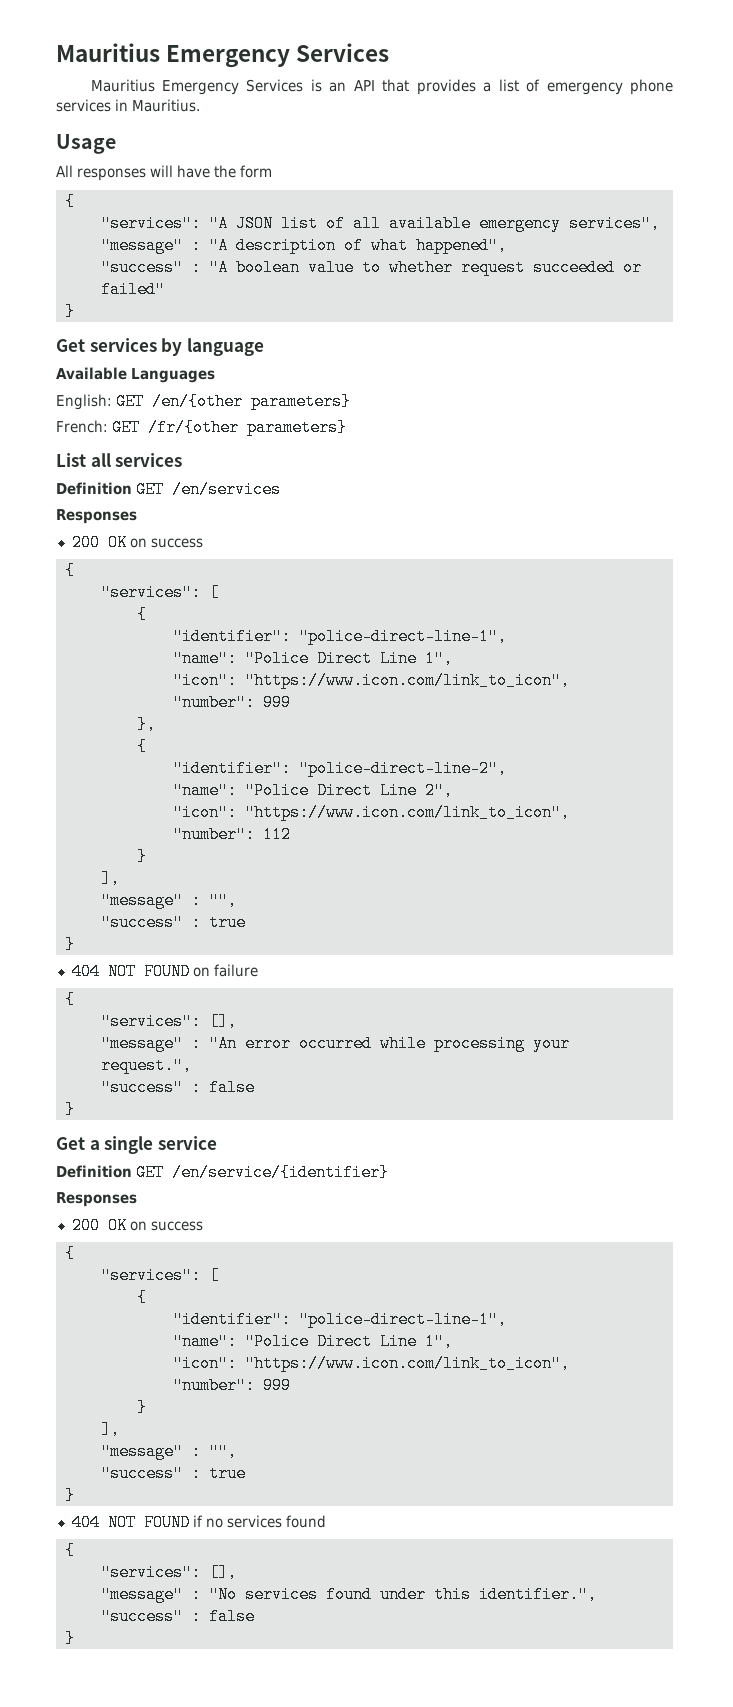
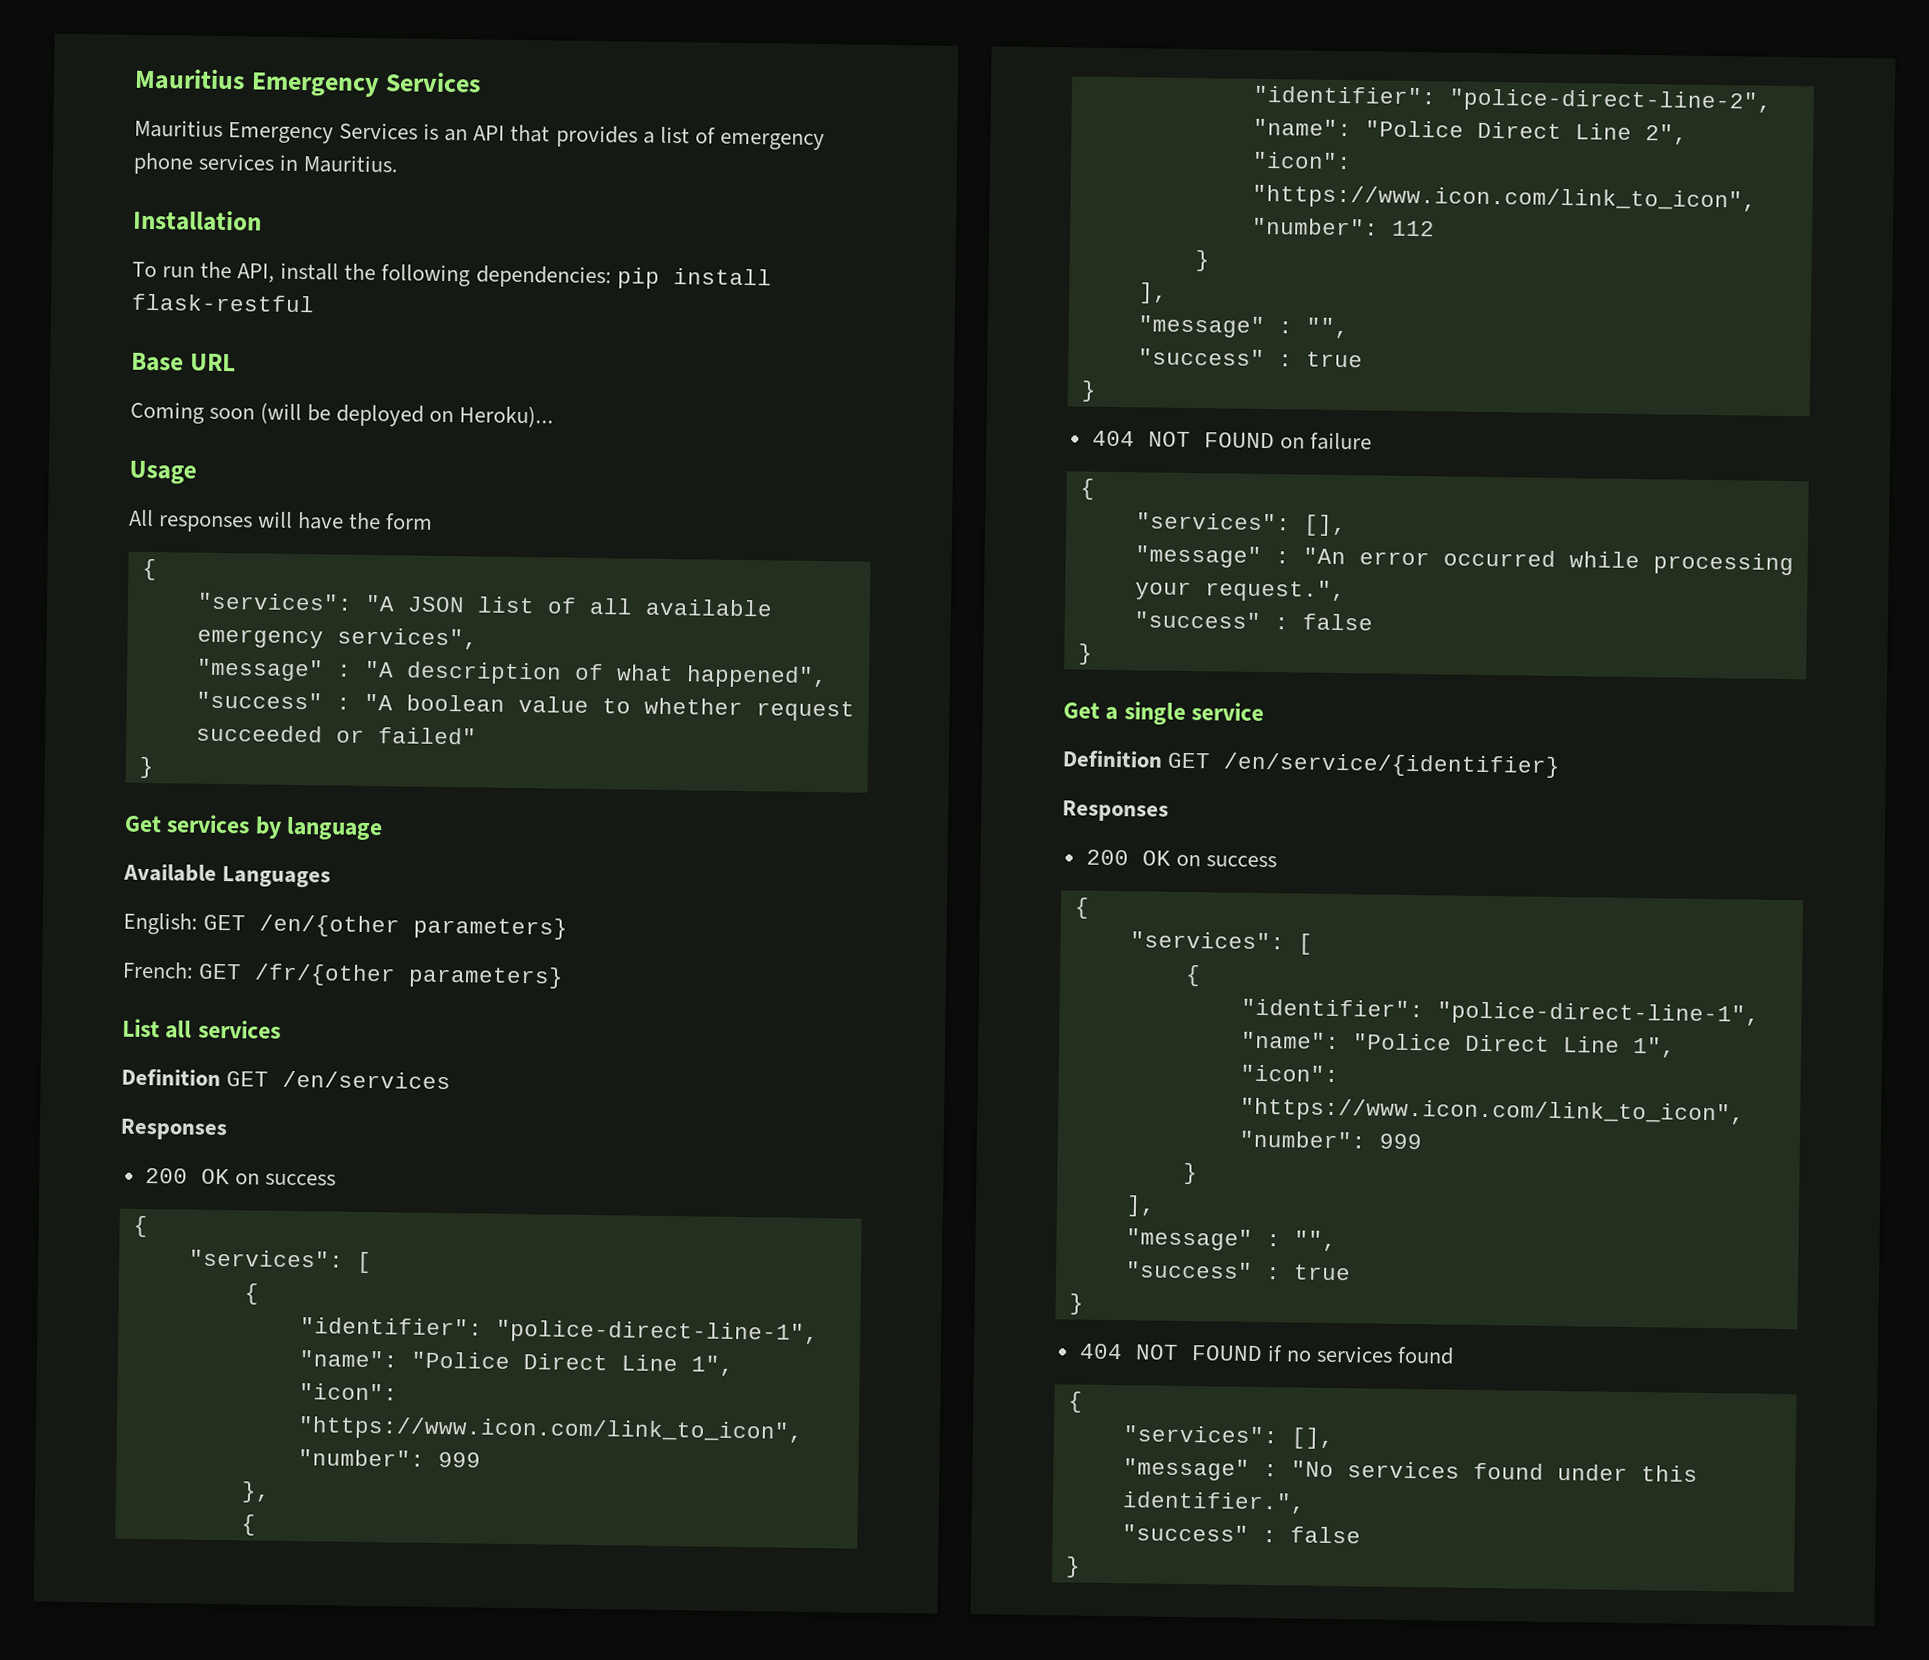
+ Installation
+ To run the API, install the following dependencies: pip install flask-restful
+ Base URL
+ Coming soon (will be deployed on Heroku)...

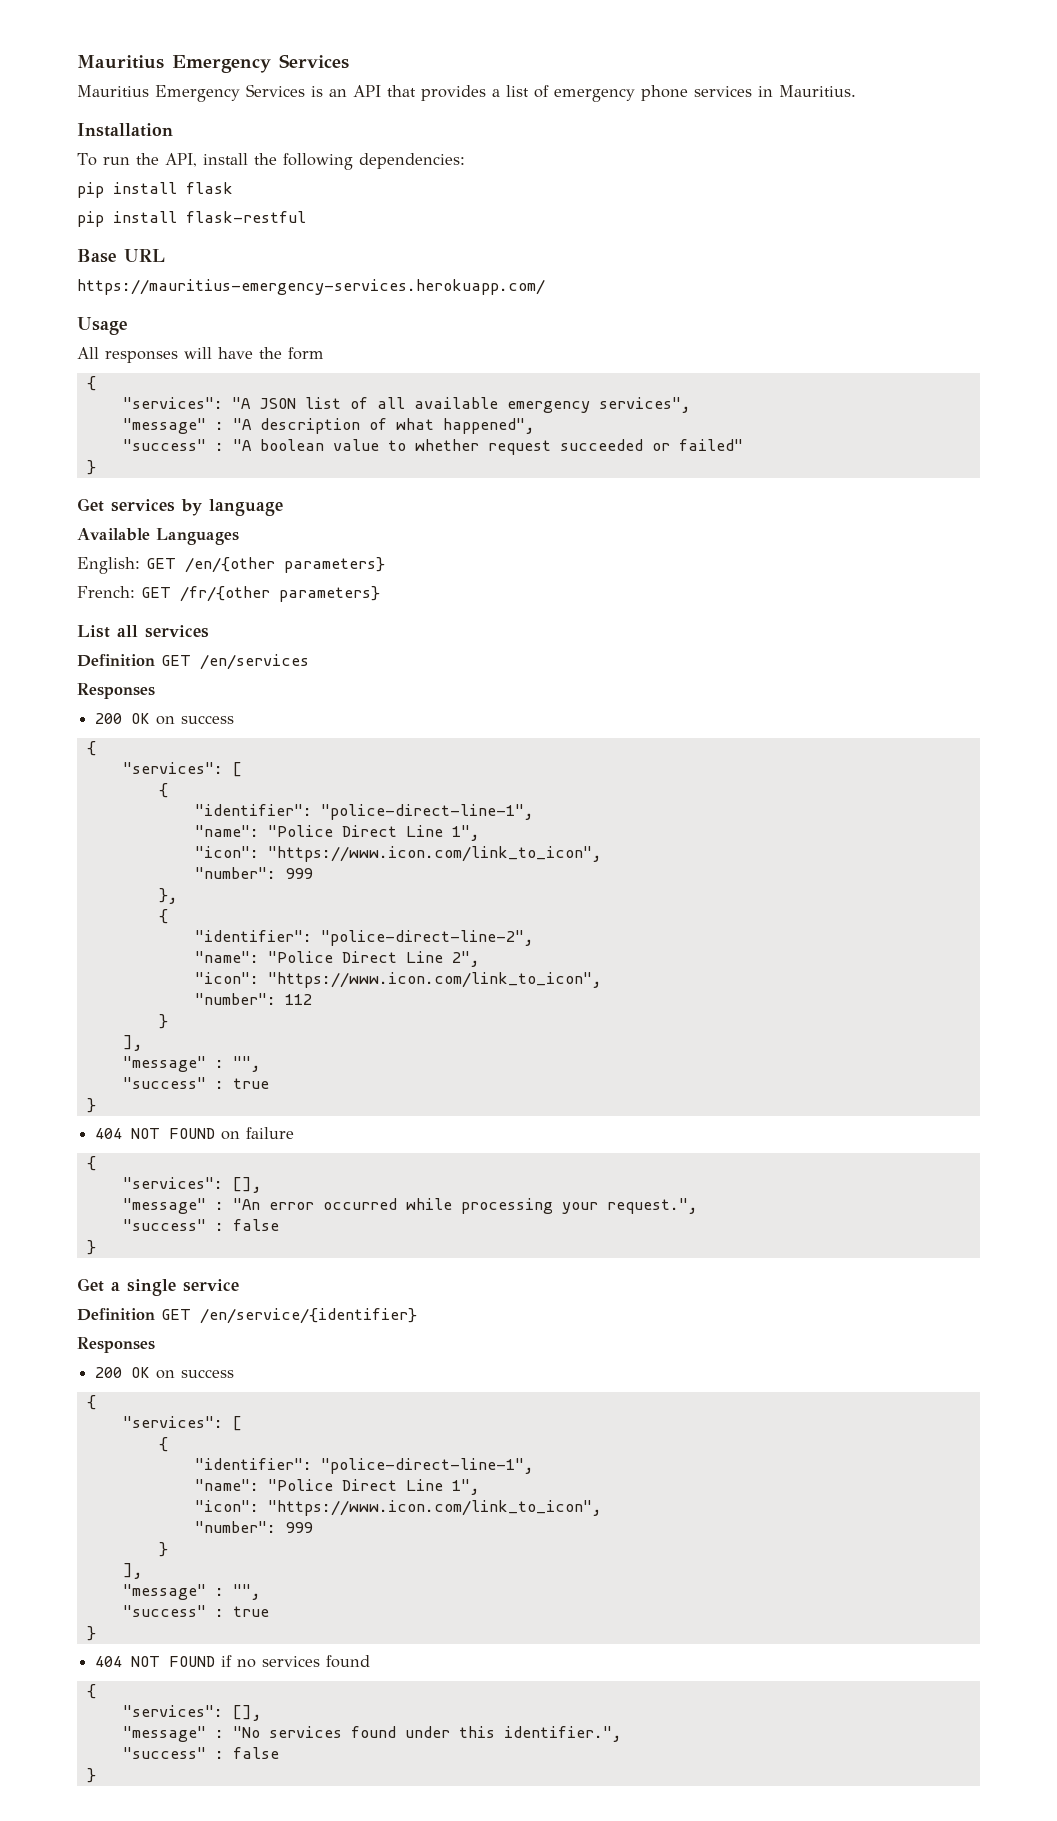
- To run the API, install the following dependencies: pip install flask-restful
+ To run the API, install the following dependencies:
+ pip install flask
+ pip install flask-restful
- Coming soon (will be deployed on Heroku)...
+ https://mauritius-emergency-services.herokuapp.com/

